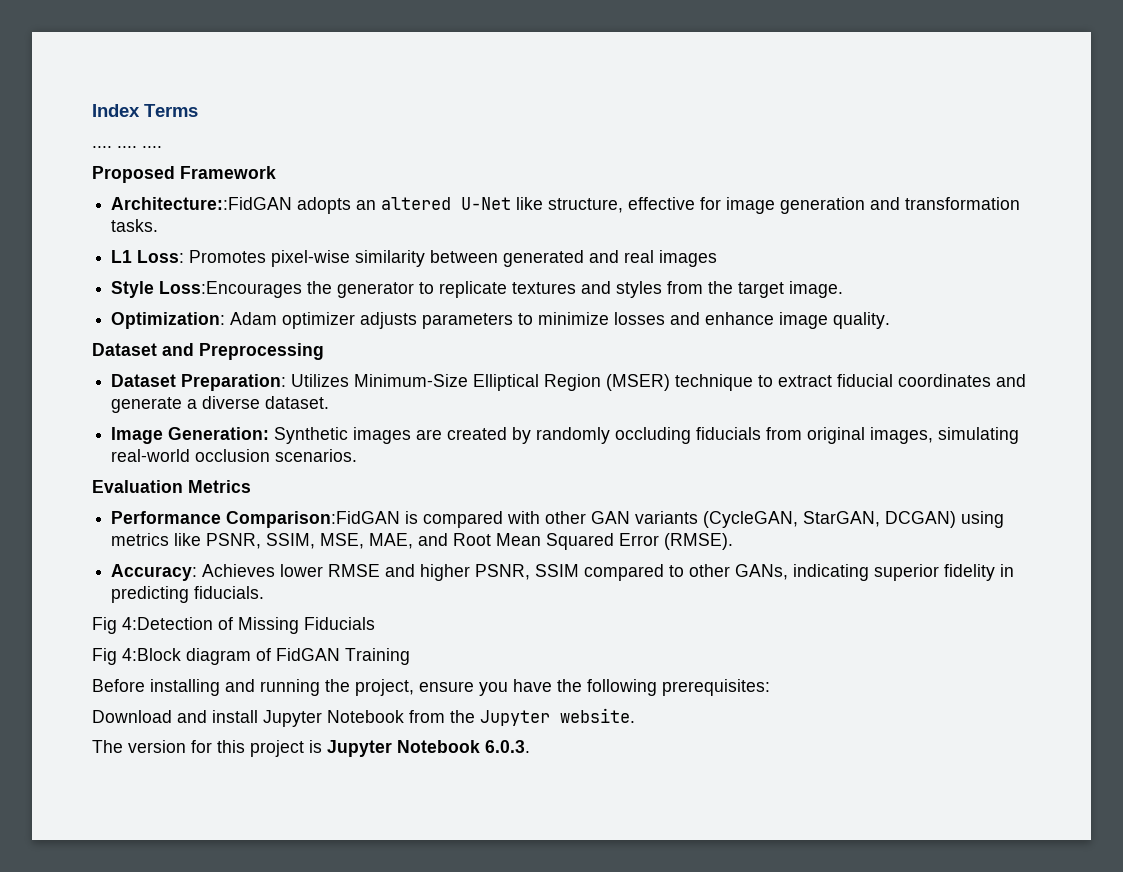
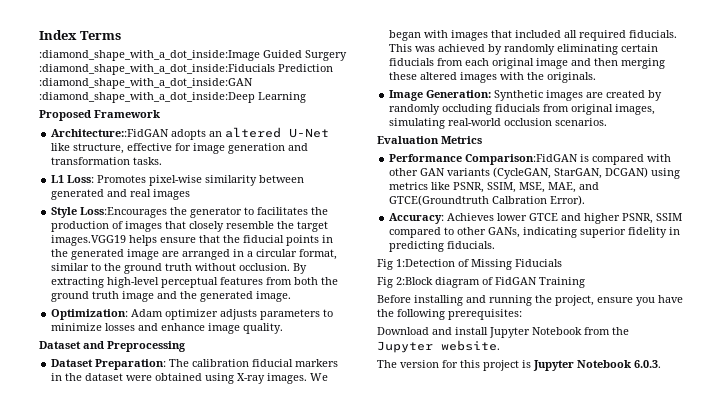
- .... .... ....
+ :diamond_shape_with_a_dot_inside:Image Guided Surgery :diamond_shape_with_a_dot_inside:Fiducials Prediction :diamond_shape_with_a_dot_inside:GAN :diamond_shape_with_a_dot_inside:Deep Learning
- Style Loss:Encourages the generator to replicate textures and styles from the target image.
+ Style Loss:Encourages the generator to facilitates the production of images that closely resemble the target images.VGG19 helps ensure that the fiducial points in the generated image are arranged in a circular format, similar to the ground truth without occlusion. By extracting high-level perceptual features from both the ground truth image and the generated image.
- Dataset Preparation: Utilizes Minimum-Size Elliptical Region (MSER) technique to extract fiducial coordinates and generate a diverse dataset.
+ Dataset Preparation: The calibration fiducial markers in the dataset were obtained using X-ray images. We began with images that included all required fiducials. This was achieved by randomly eliminating certain fiducials from each original image and then merging these altered images with the originals.
- Performance Comparison:FidGAN is compared with other GAN variants (CycleGAN, StarGAN, DCGAN) using metrics like PSNR, SSIM, MSE, MAE, and Root Mean Squared Error (RMSE).
+ Performance Comparison:FidGAN is compared with other GAN variants (CycleGAN, StarGAN, DCGAN) using metrics like PSNR, SSIM, MSE, MAE, and GTCE(Groundtruth Calbration Error).
- Accuracy: Achieves lower RMSE and higher PSNR, SSIM compared to other GANs, indicating superior fidelity in predicting fiducials.
+ Accuracy: Achieves lower GTCE and higher PSNR, SSIM compared to other GANs, indicating superior fidelity in predicting fiducials.
- Fig 4:Detection of Missing Fiducials
+ Fig 1:Detection of Missing Fiducials
- Fig 4:Block diagram of FidGAN Training
+ Fig 2:Block diagram of FidGAN Training

